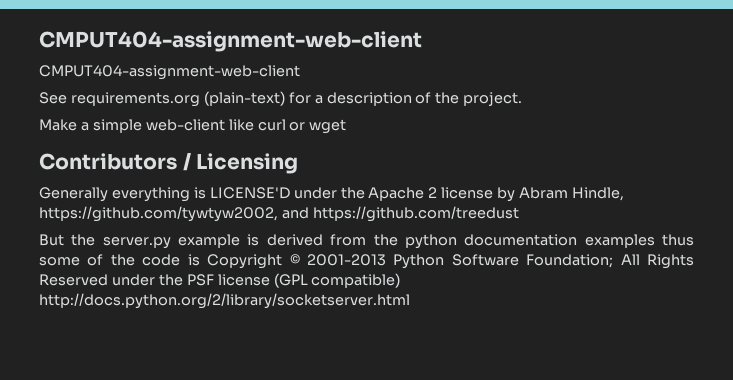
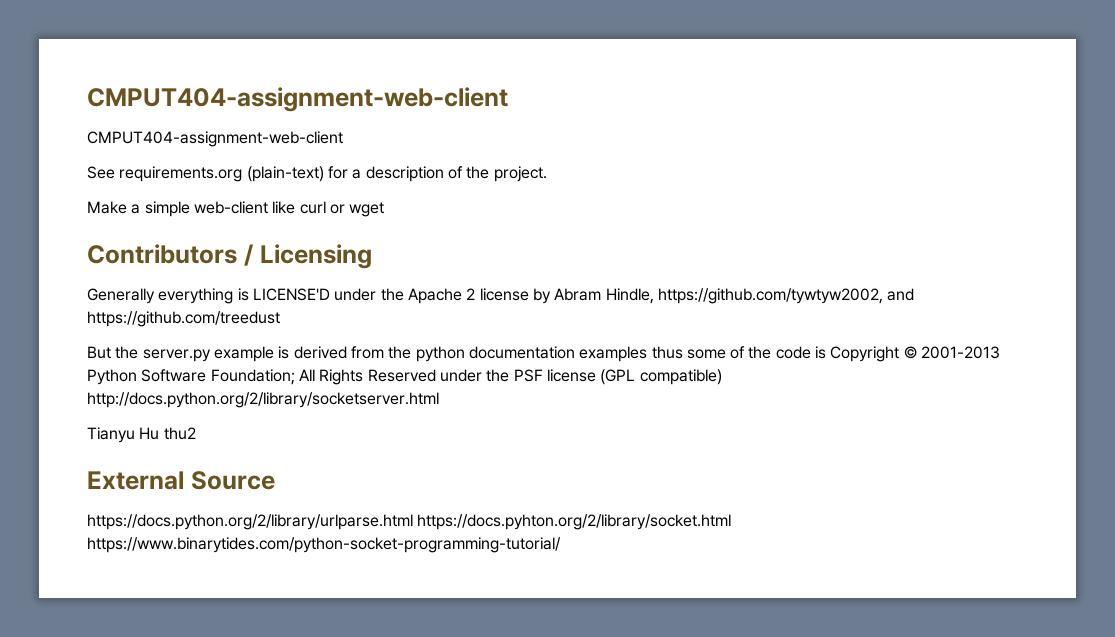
+ Tianyu Hu thu2
+ External Source
+ https://docs.python.org/2/library/urlparse.html https://docs.pyhton.org/2/library/socket.html https://www.binarytides.com/python-socket-programming-tutorial/

